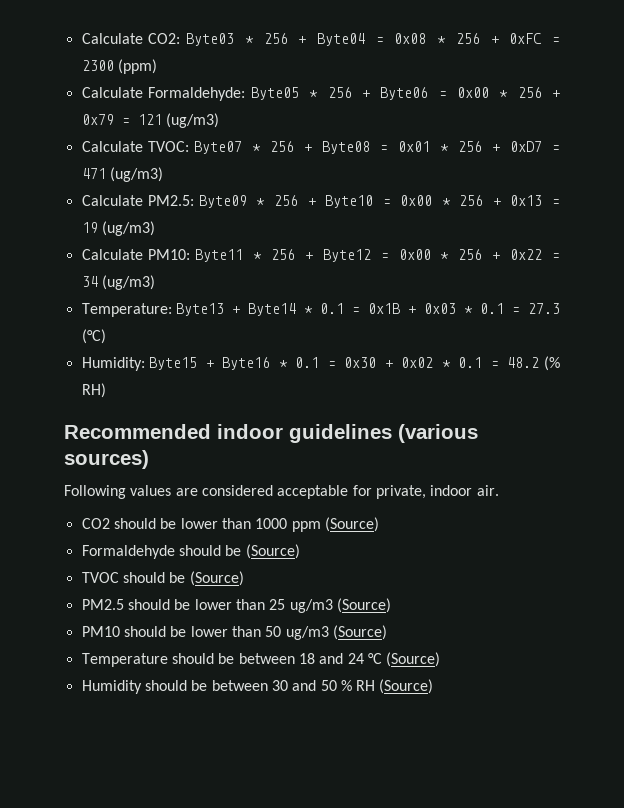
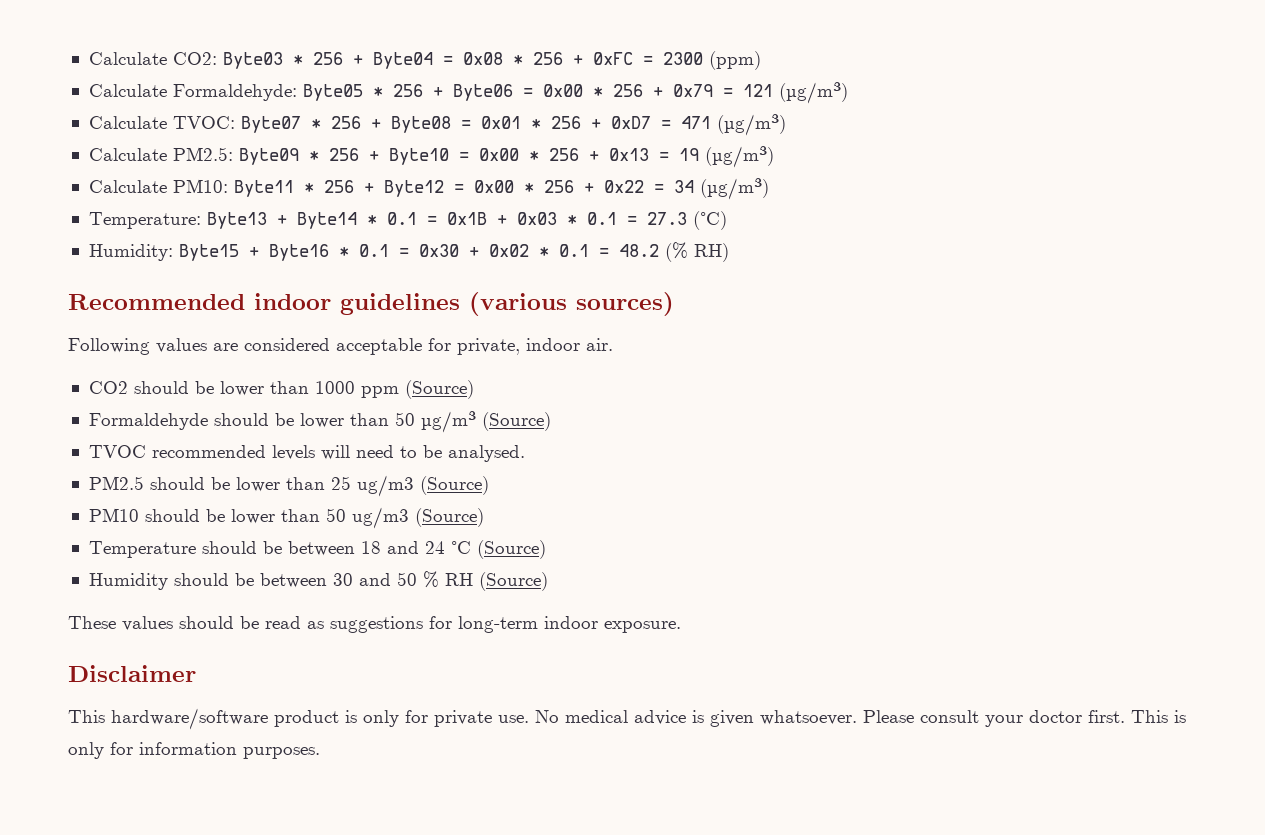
- Calculate Formaldehyde: Byte05 * 256 + Byte06 = 0x00 * 256 + 0x79 = 121 (ug/m3)
+ Calculate Formaldehyde: Byte05 * 256 + Byte06 = 0x00 * 256 + 0x79 = 121 (µg/m³)
- Calculate TVOC: Byte07 * 256 + Byte08 = 0x01 * 256 + 0xD7 = 471 (ug/m3)
+ Calculate TVOC: Byte07 * 256 + Byte08 = 0x01 * 256 + 0xD7 = 471 (µg/m³)
- Calculate PM2.5: Byte09 * 256 + Byte10 = 0x00 * 256 + 0x13 = 19 (ug/m3)
+ Calculate PM2.5: Byte09 * 256 + Byte10 = 0x00 * 256 + 0x13 = 19 (µg/m³)
- Calculate PM10: Byte11 * 256 + Byte12 = 0x00 * 256 + 0x22 = 34 (ug/m3)
+ Calculate PM10: Byte11 * 256 + Byte12 = 0x00 * 256 + 0x22 = 34 (µg/m³)
- Formaldehyde should be (Source)
- TVOC should be (Source)
+ Formaldehyde should be lower than 50 µg/m³ (Source)
+ TVOC recommended levels will need to be analysed.
+ These values should be read as suggestions for long-term indoor exposure.
+ Disclaimer
+ This hardware/software product is only for private use. No medical advice is given whatsoever. Please consult your doctor first. This is only for information purposes.

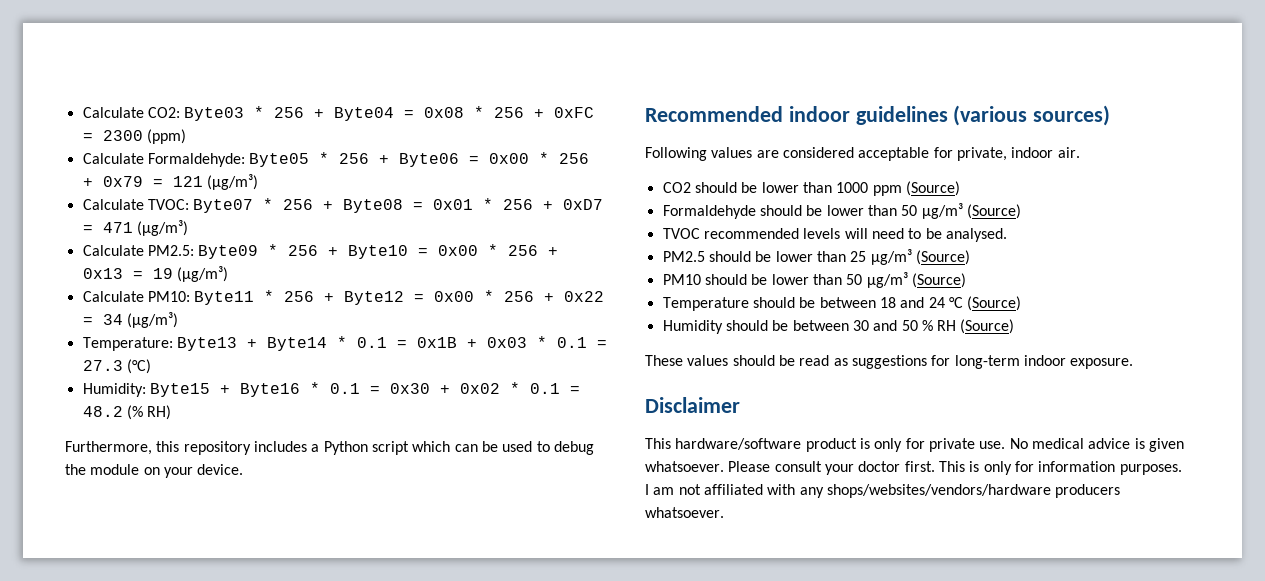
+ Furthermore, this repository includes a Python script which can be used to debug the module on your device.
- PM2.5 should be lower than 25 ug/m3 (Source)
+ PM2.5 should be lower than 25 µg/m³ (Source)
- PM10 should be lower than 50 ug/m3 (Source)
+ PM10 should be lower than 50 µg/m³ (Source)
+ I am not affiliated with any shops/websites/vendors/hardware producers whatsoever.

